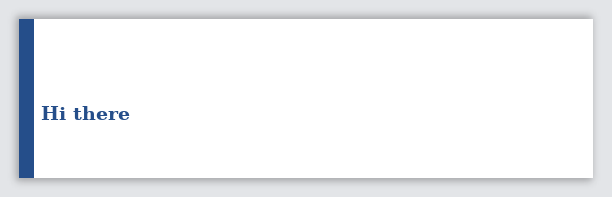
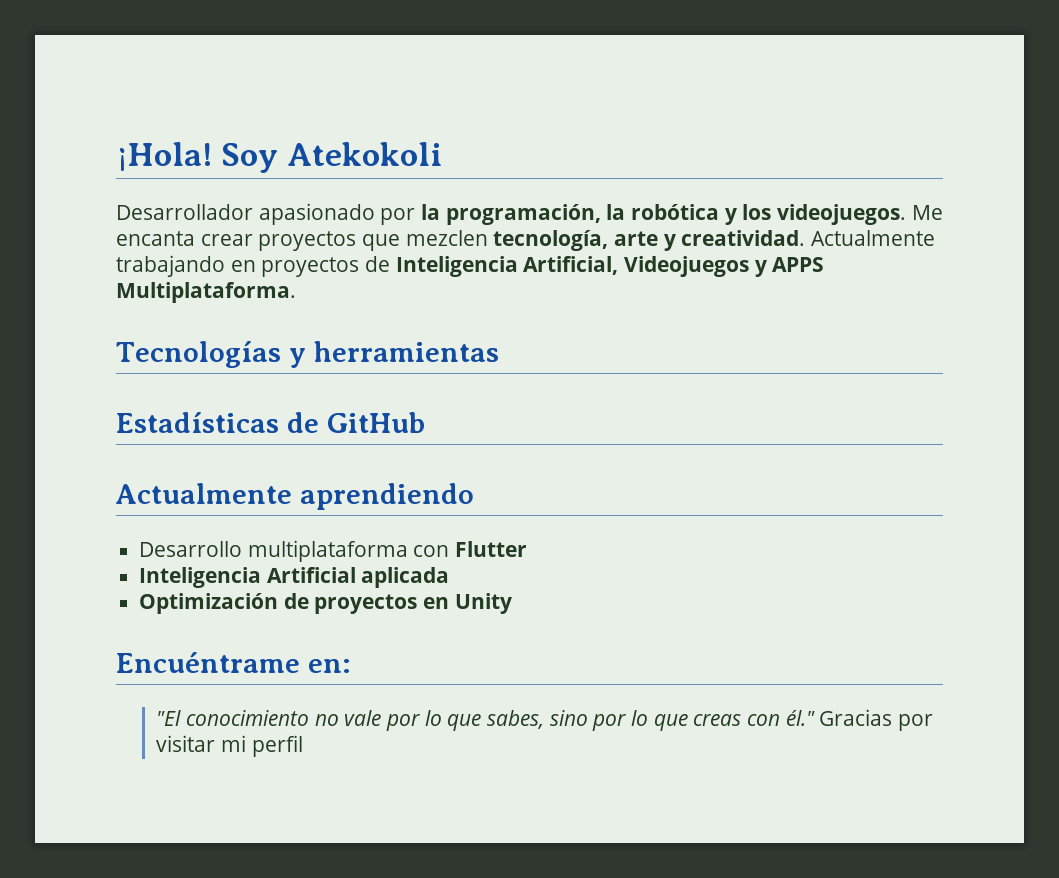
- Hi there
+ ¡Hola! Soy Atekokoli
+ Desarrollador apasionado por la programación, la robótica y los videojuegos. Me encanta crear proyectos que mezclen tecnología, arte y creatividad. Actualmente trabajando en proyectos de Inteligencia Artificial, Videojuegos y APPS Multiplataforma.
+ Tecnologías y herramientas
+ Estadísticas de GitHub
+ Actualmente aprendiendo
+ Desarrollo multiplataforma con Flutter
+ Inteligencia Artificial aplicada
+ Optimización de proyectos en Unity
+ Encuéntrame en:
+ "El conocimiento no vale por lo que sabes, sino por lo que creas con él." Gracias por visitar mi perfil

